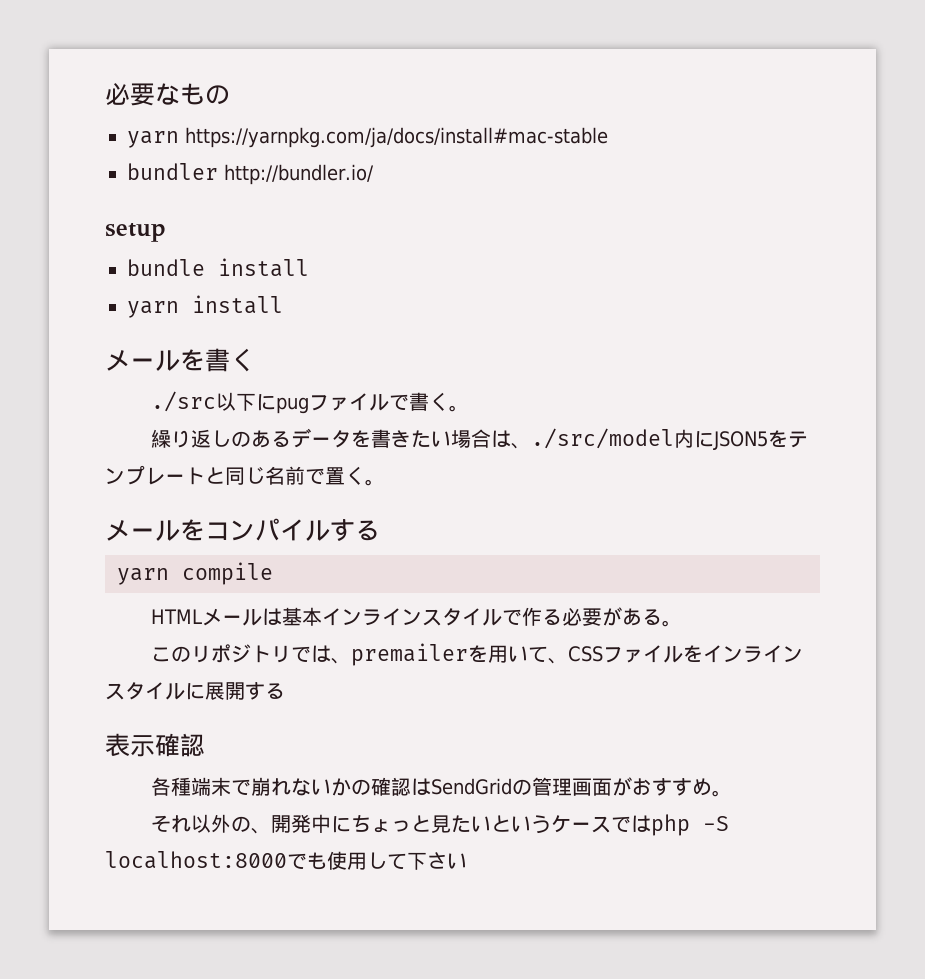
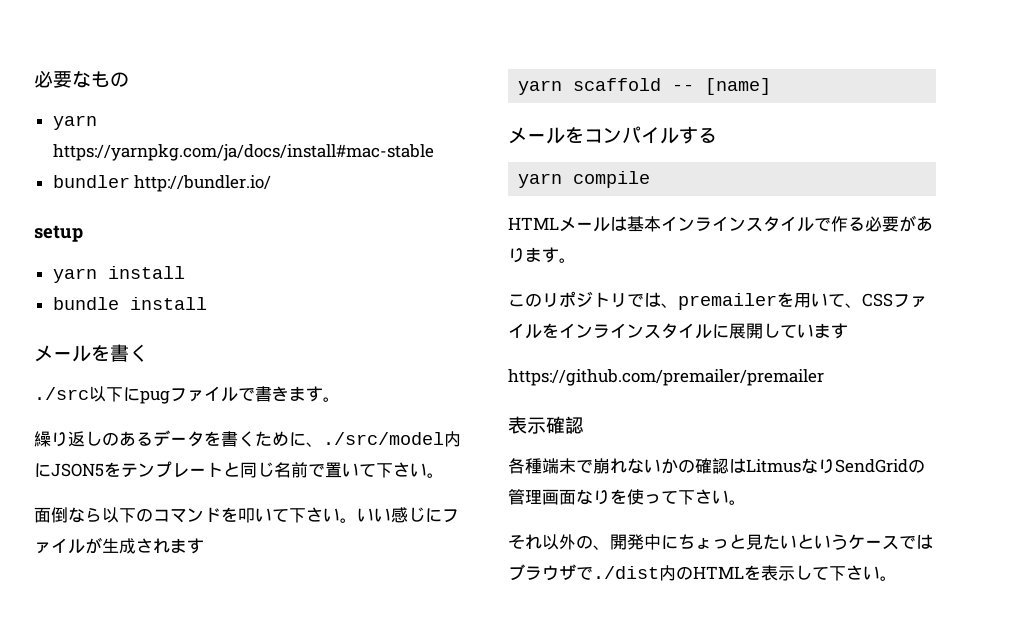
+ yarn install
  bundle install
- yarn install
- ./src以下にpugファイルで書く。
+ ./src以下にpugファイルで書きます。
- 繰り返しのあるデータを書きたい場合は、./src/model内にJSON5をテンプレートと同じ名前で置く。
+ 繰り返しのあるデータを書くために、./src/model内にJSON5をテンプレートと同じ名前で置いて下さい。
+ 面倒なら以下のコマンドを叩いて下さい。いい感じにファイルが生成されます
+ yarn scaffold -- [name]
- HTMLメールは基本インラインスタイルで作る必要がある。
+ HTMLメールは基本インラインスタイルで作る必要があります。
- このリポジトリでは、premailerを用いて、CSSファイルをインラインスタイルに展開する
+ このリポジトリでは、premailerを用いて、CSSファイルをインラインスタイルに展開しています
+ https://github.com/premailer/premailer
- 各種端末で崩れないかの確認はSendGridの管理画面がおすすめ。
+ 各種端末で崩れないかの確認はLitmusなりSendGridの管理画面なりを使って下さい。
- それ以外の、開発中にちょっと見たいというケースではphp -S localhost:8000でも使用して下さい
+ それ以外の、開発中にちょっと見たいというケースではブラウザで./dist内のHTMLを表示して下さい。

